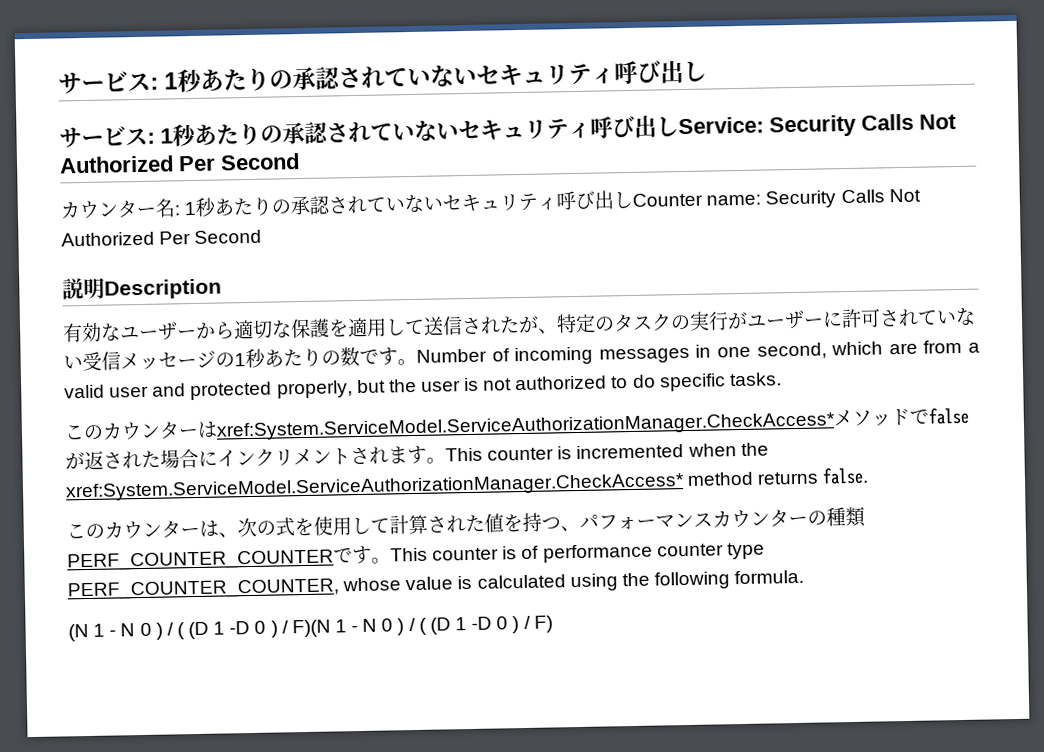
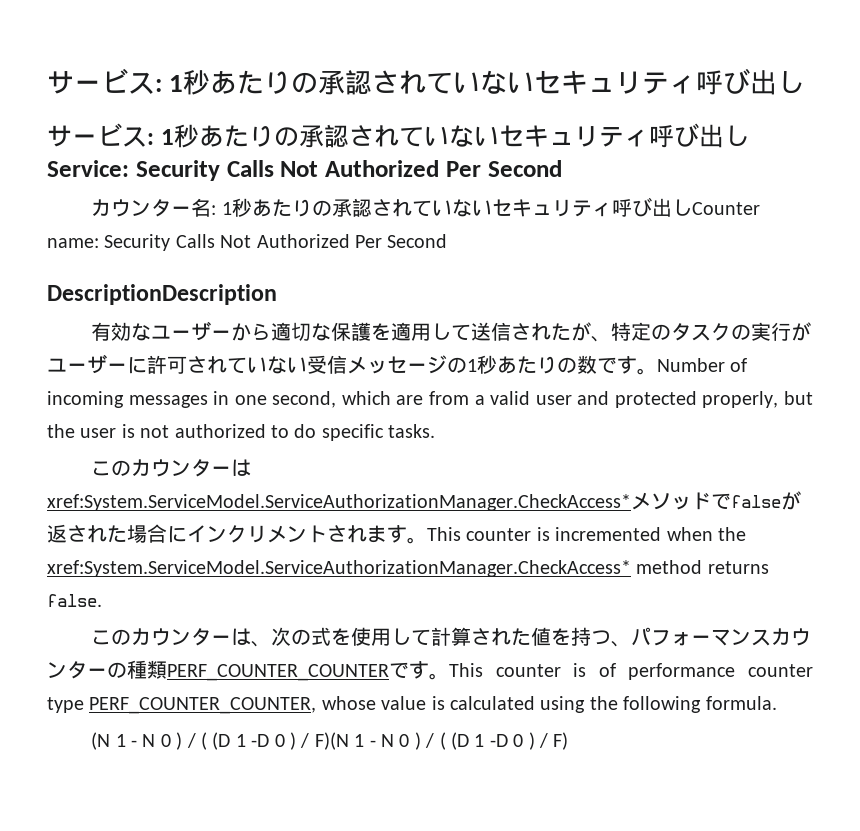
- 説明Description
+ DescriptionDescription

